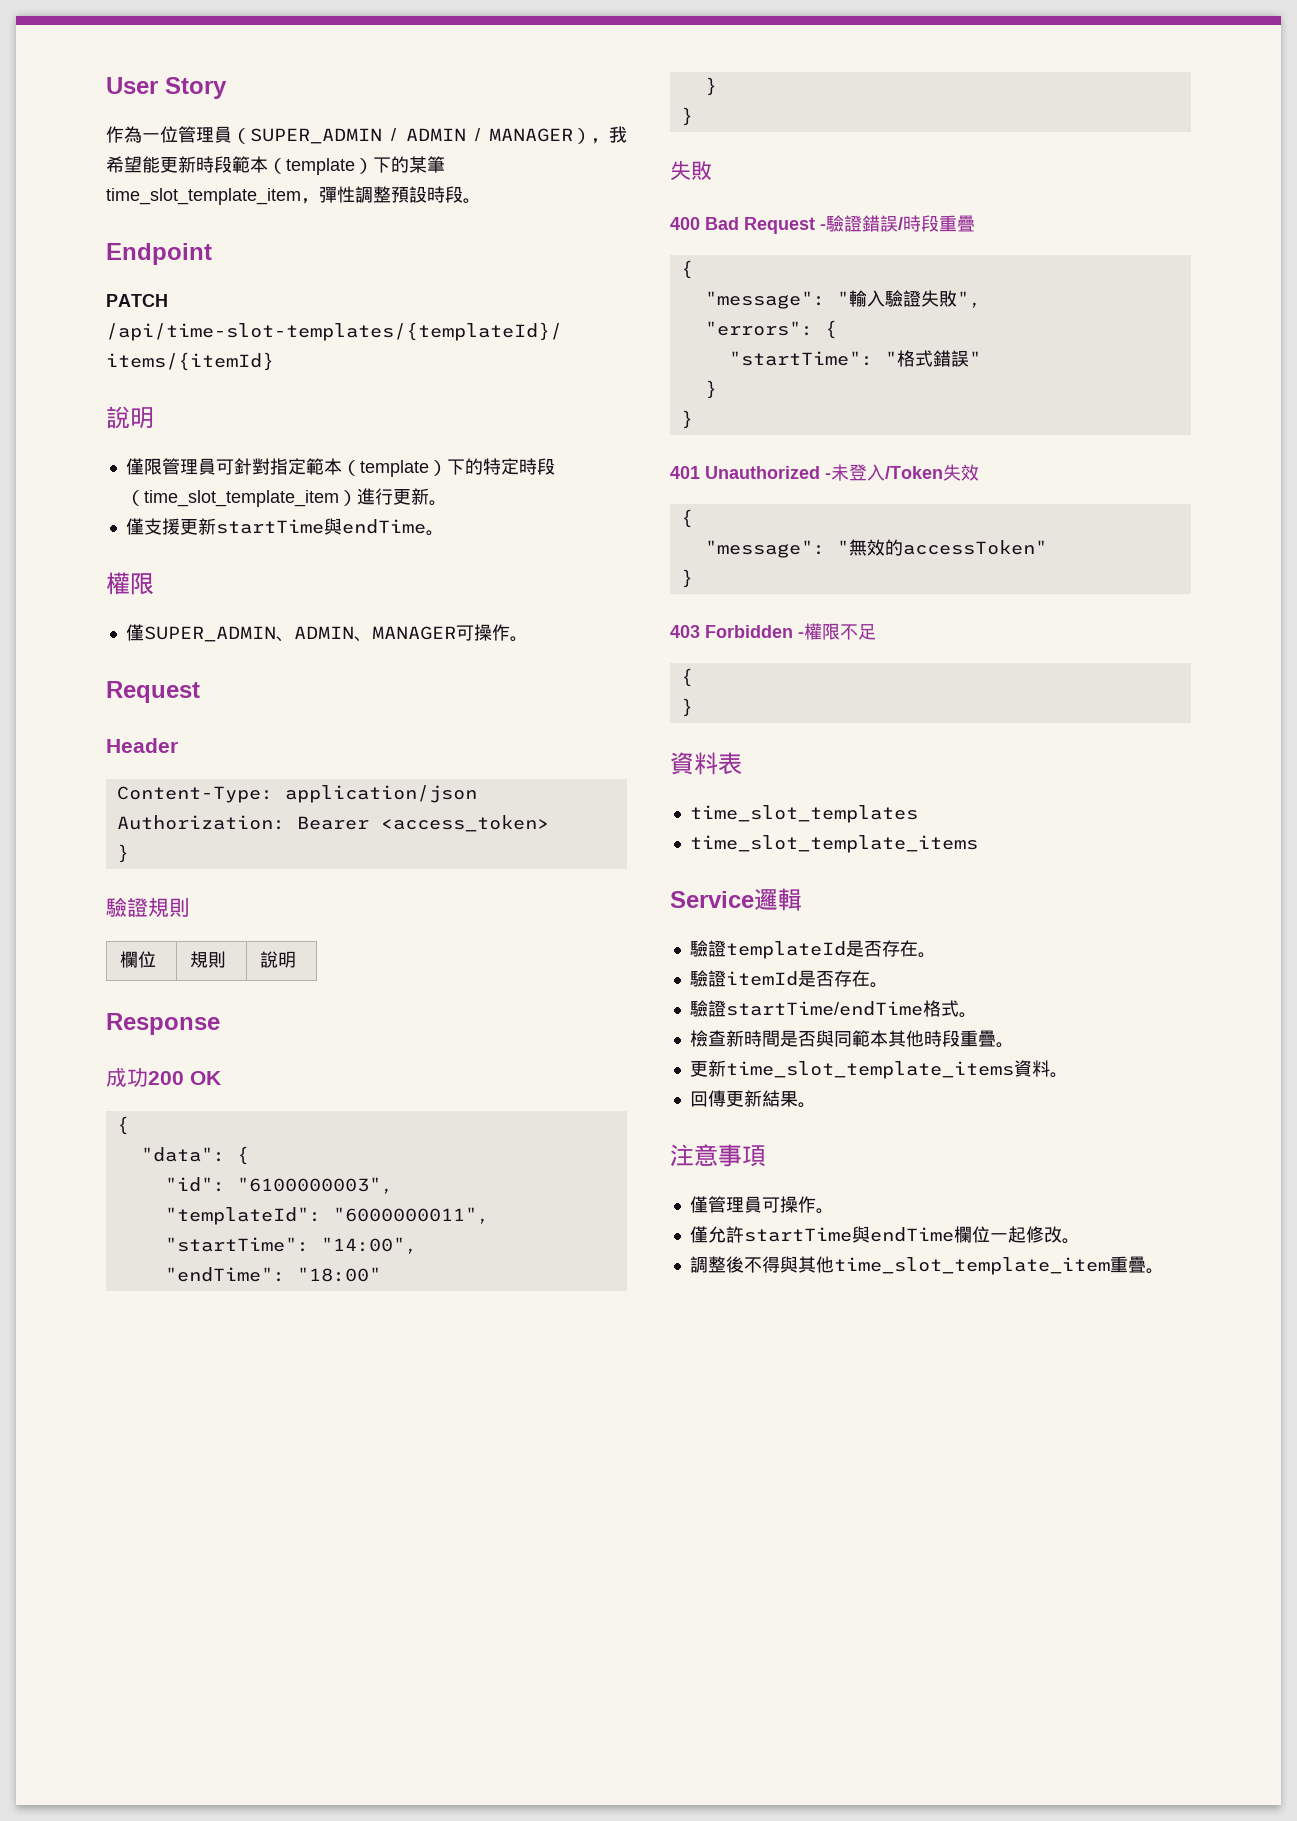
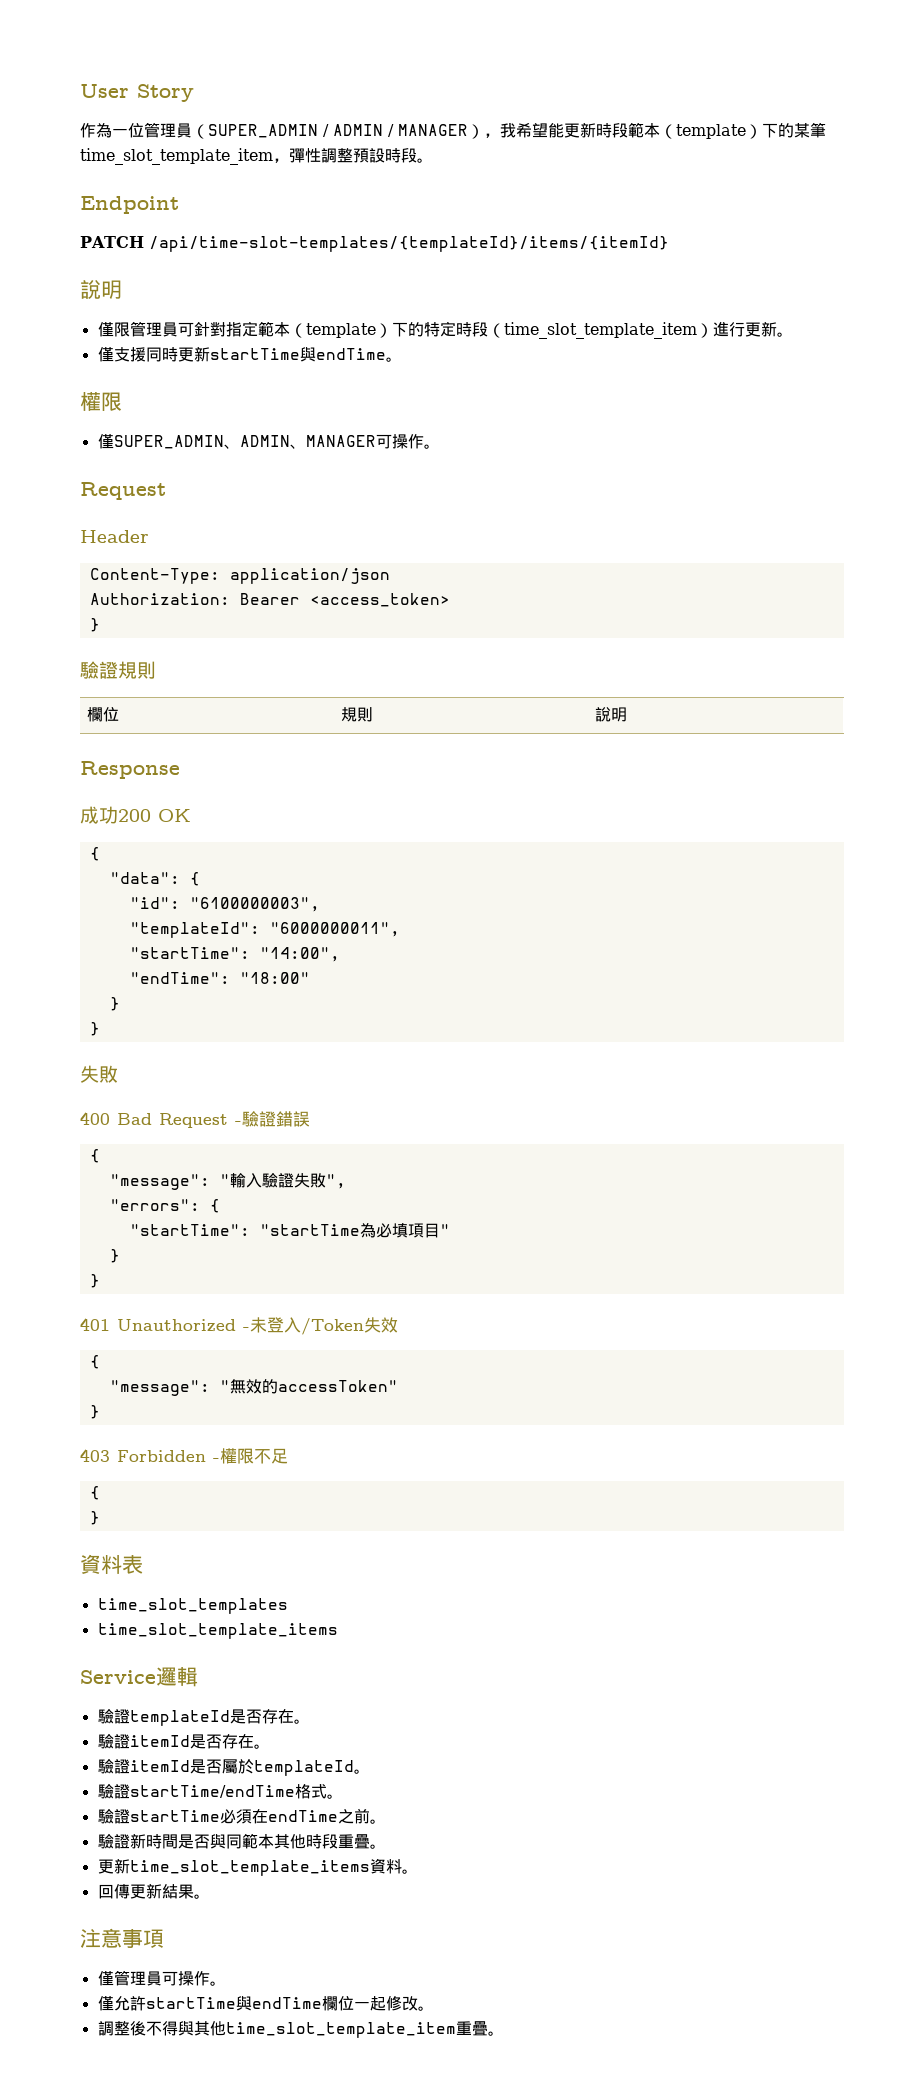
- 僅支援更新startTime與endTime。
+ 僅支援同時更新startTime與endTime。
- 400 Bad Request -驗證錯誤/時段重疊
+ 400 Bad Request -驗證錯誤
- "startTime": "格式錯誤"
+ "startTime": "startTime為必填項目"
+ 驗證itemId是否屬於templateId。
  驗證startTime/endTime格式。
- 檢查新時間是否與同範本其他時段重疊。
+ 驗證startTime必須在endTime之前。
+ 驗證新時間是否與同範本其他時段重疊。

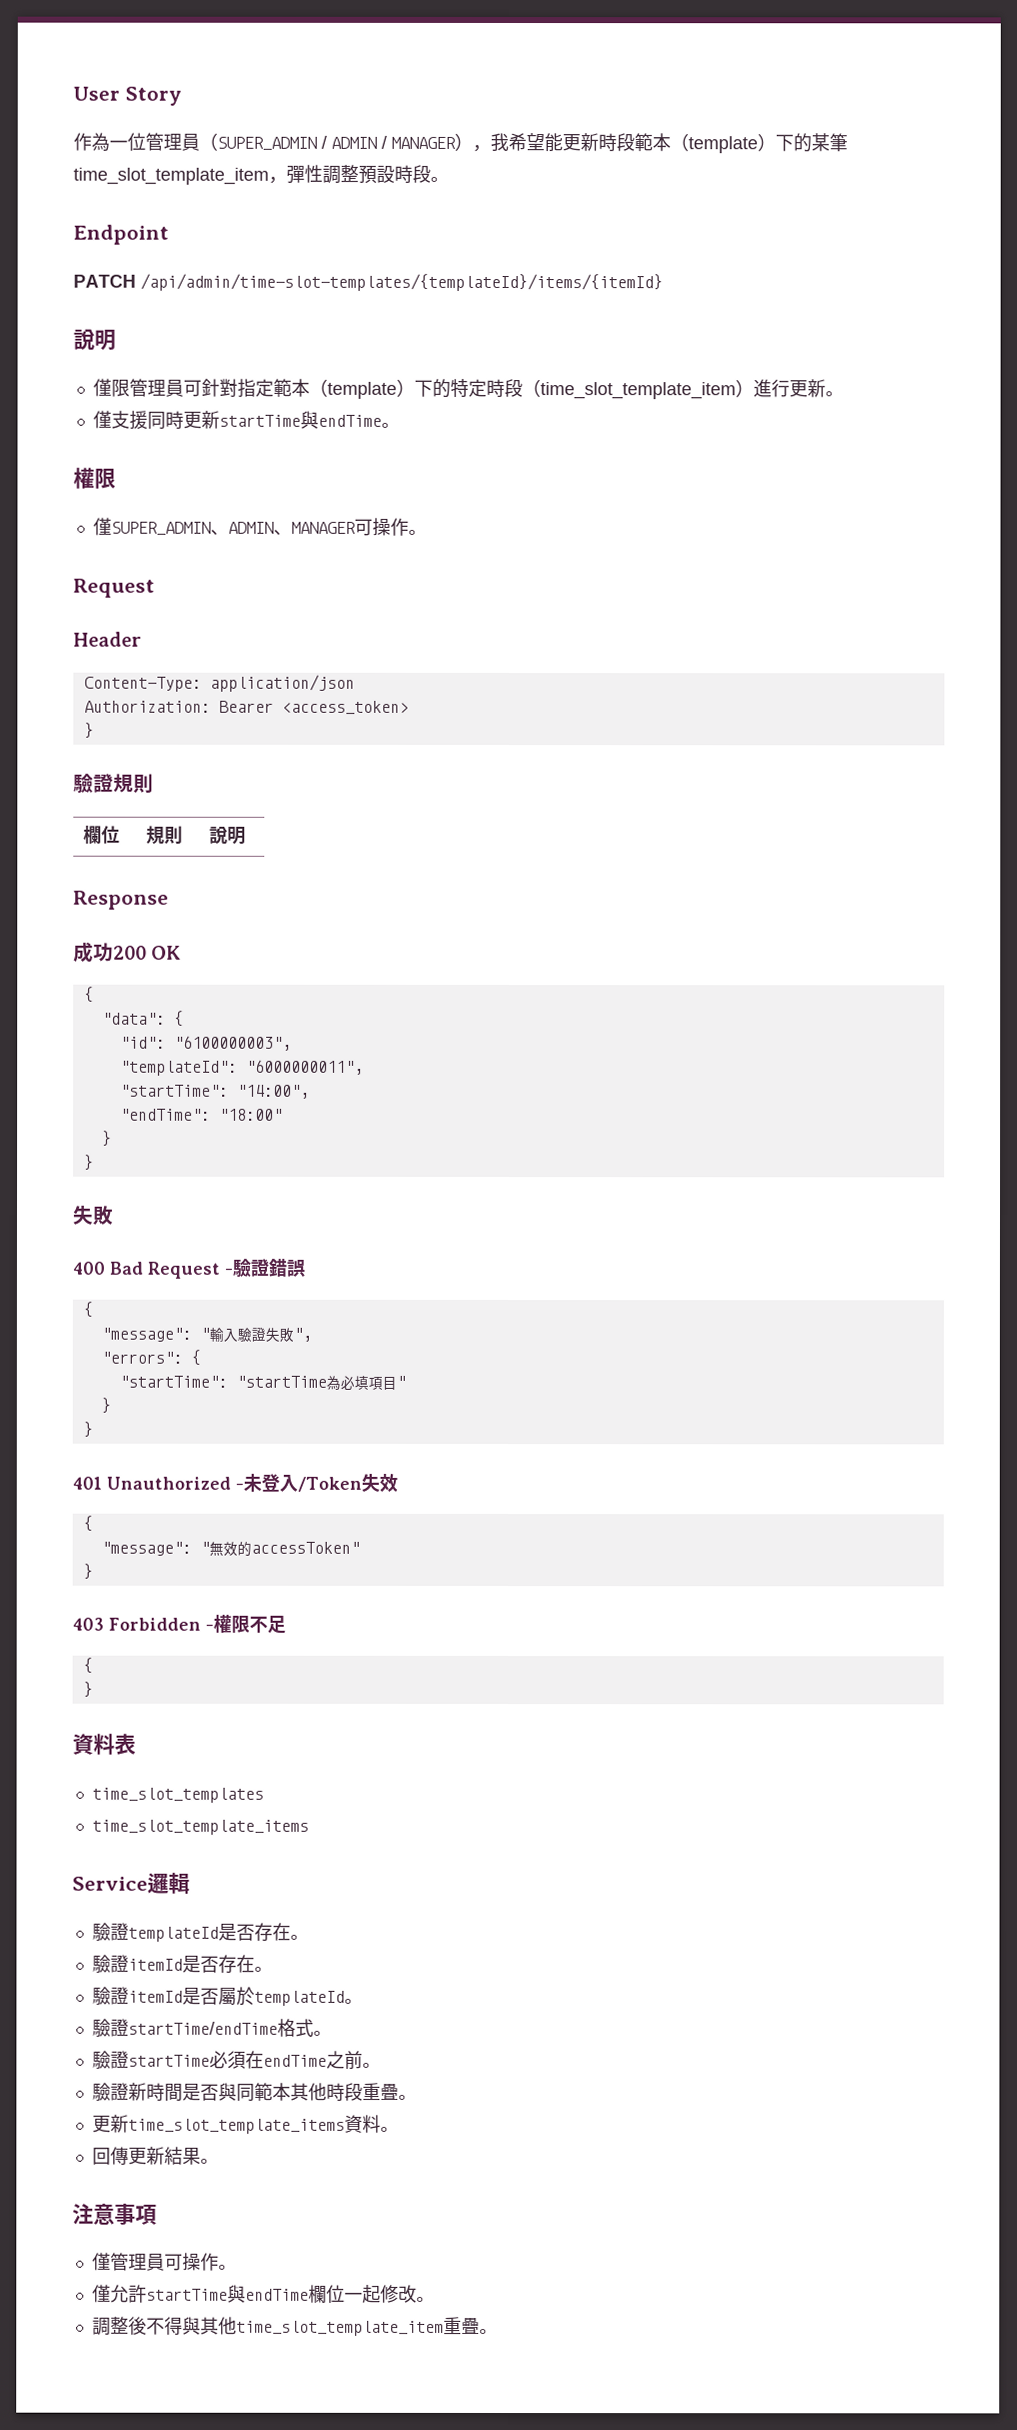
- PATCH /api/time-slot-templates/{templateId}/items/{itemId}
+ PATCH /api/admin/time-slot-templates/{templateId}/items/{itemId}

